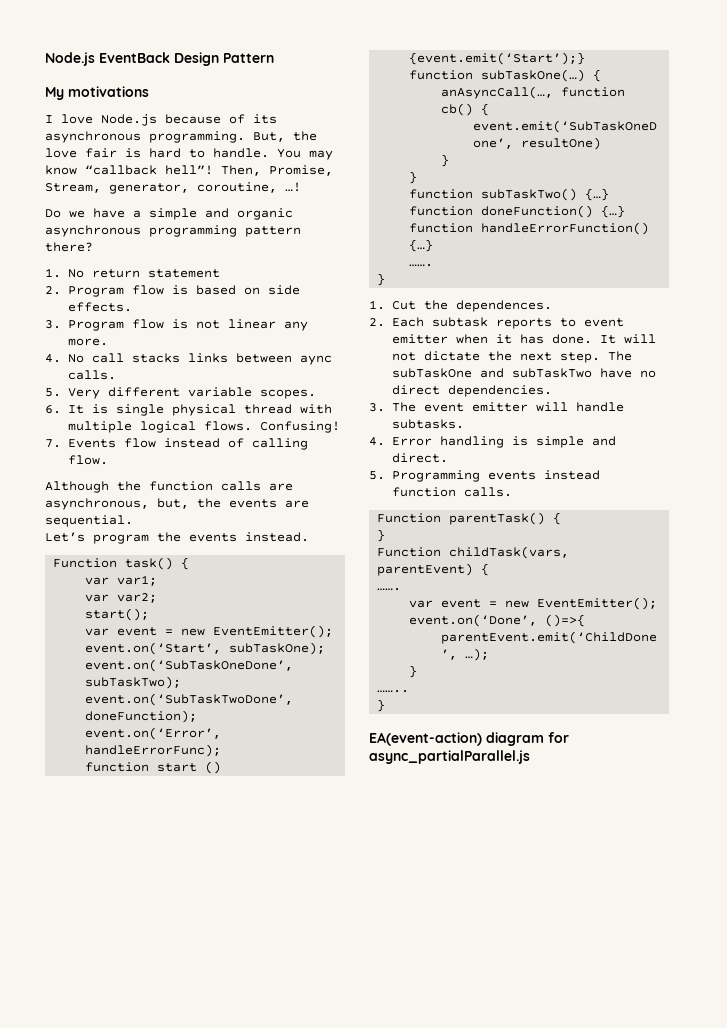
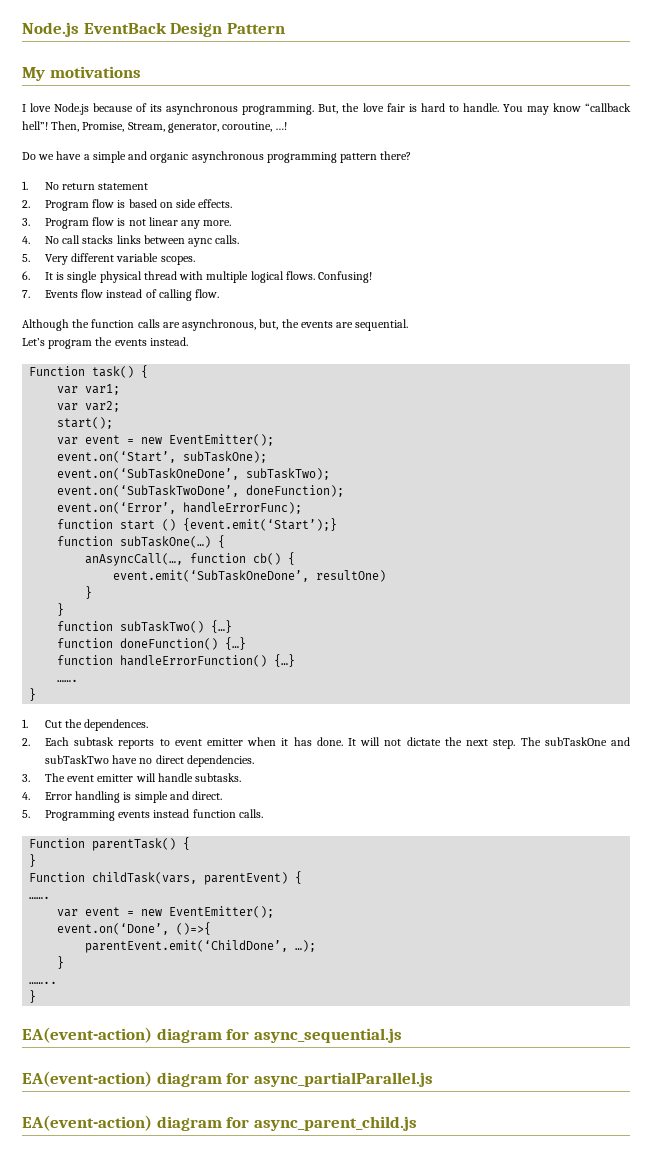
+ EA(event-action) diagram for async_sequential.js
+ EA(event-action) diagram for async_parent_child.js

